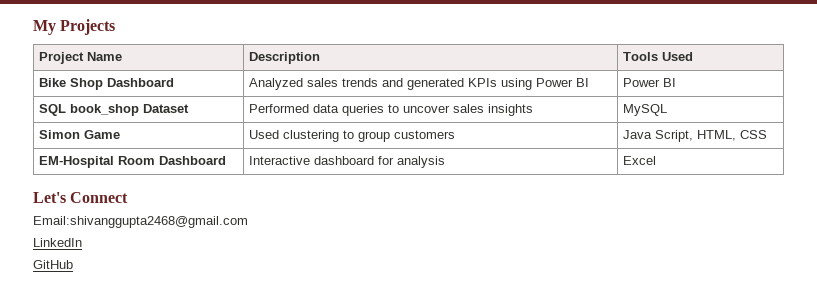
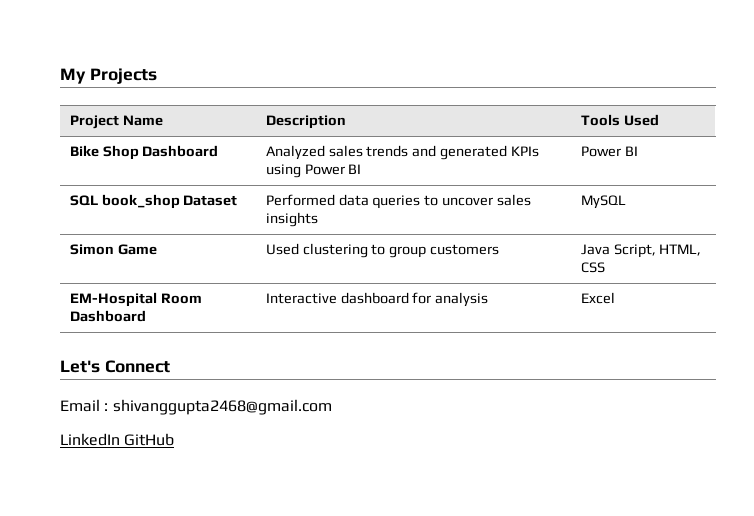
- Email:shivanggupta2468@gmail.com
+ Email : shivanggupta2468@gmail.com
- LinkedIn
- GitHub
+ LinkedIn GitHub

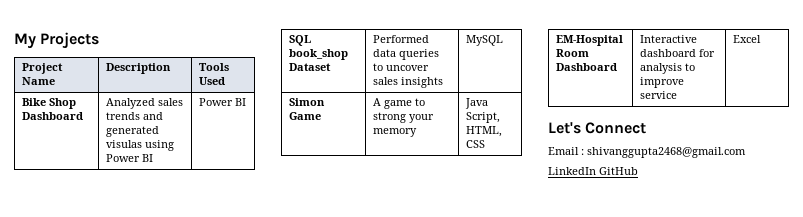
- Bike Shop Dashboard | Analyzed sales trends and generated KPIs using Power BI | Power BI
+ Bike Shop Dashboard | Analyzed sales trends and generated visulas using Power BI | Power BI
- Simon Game | Used clustering to group customers | Java Script, HTML, CSS
+ Simon Game | A game to strong your memory | Java Script, HTML, CSS
- EM-Hospital Room Dashboard | Interactive dashboard for analysis | Excel
+ EM-Hospital Room Dashboard | Interactive dashboard for analysis to improve service | Excel

